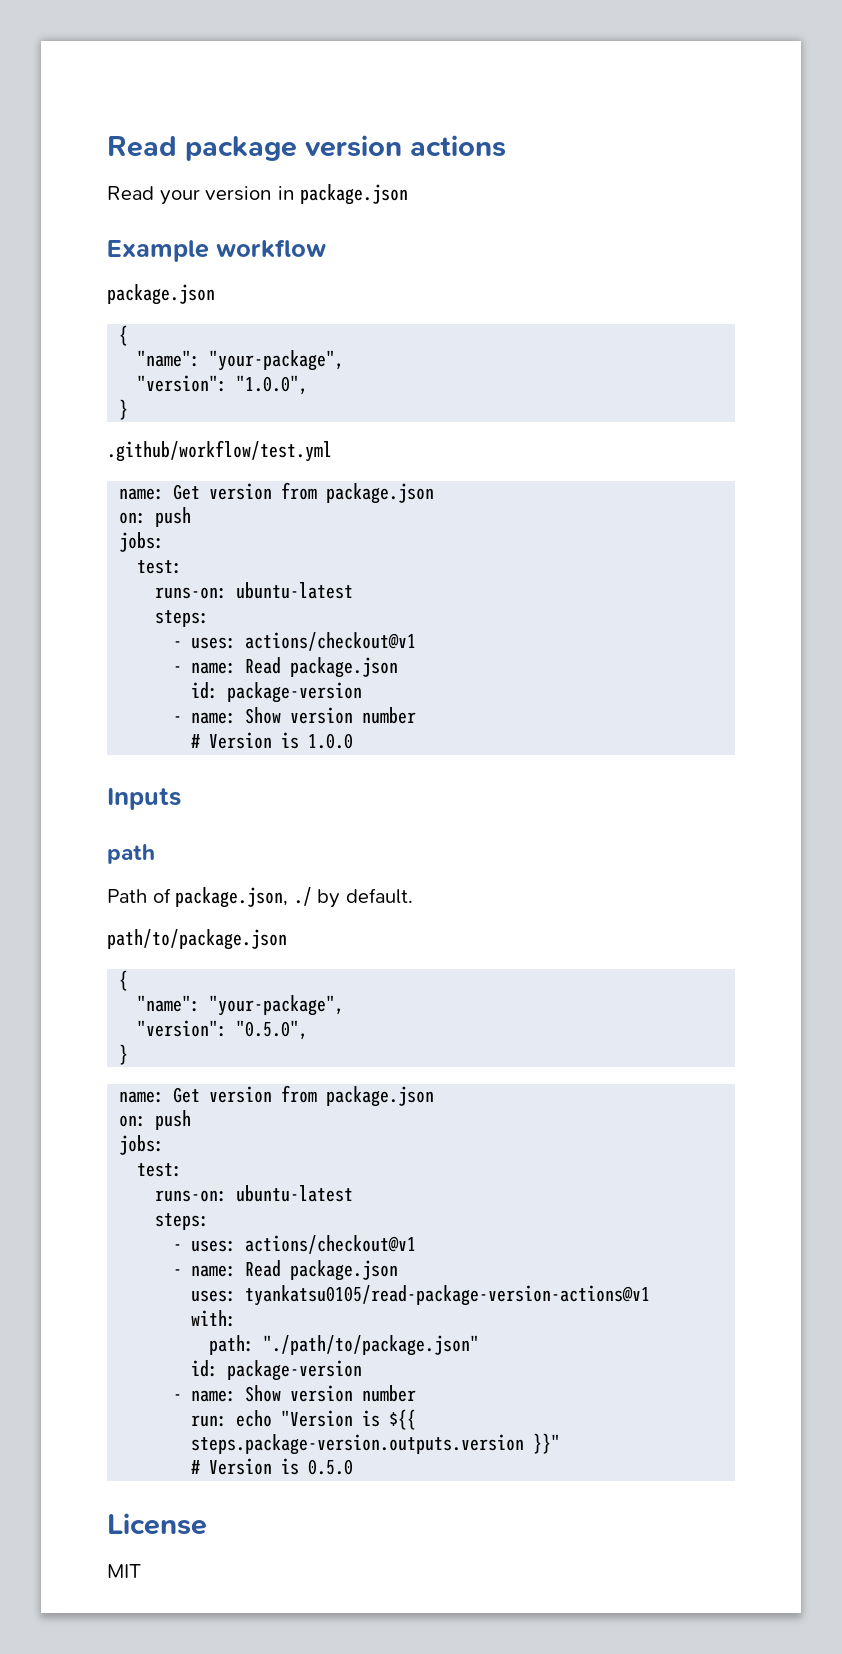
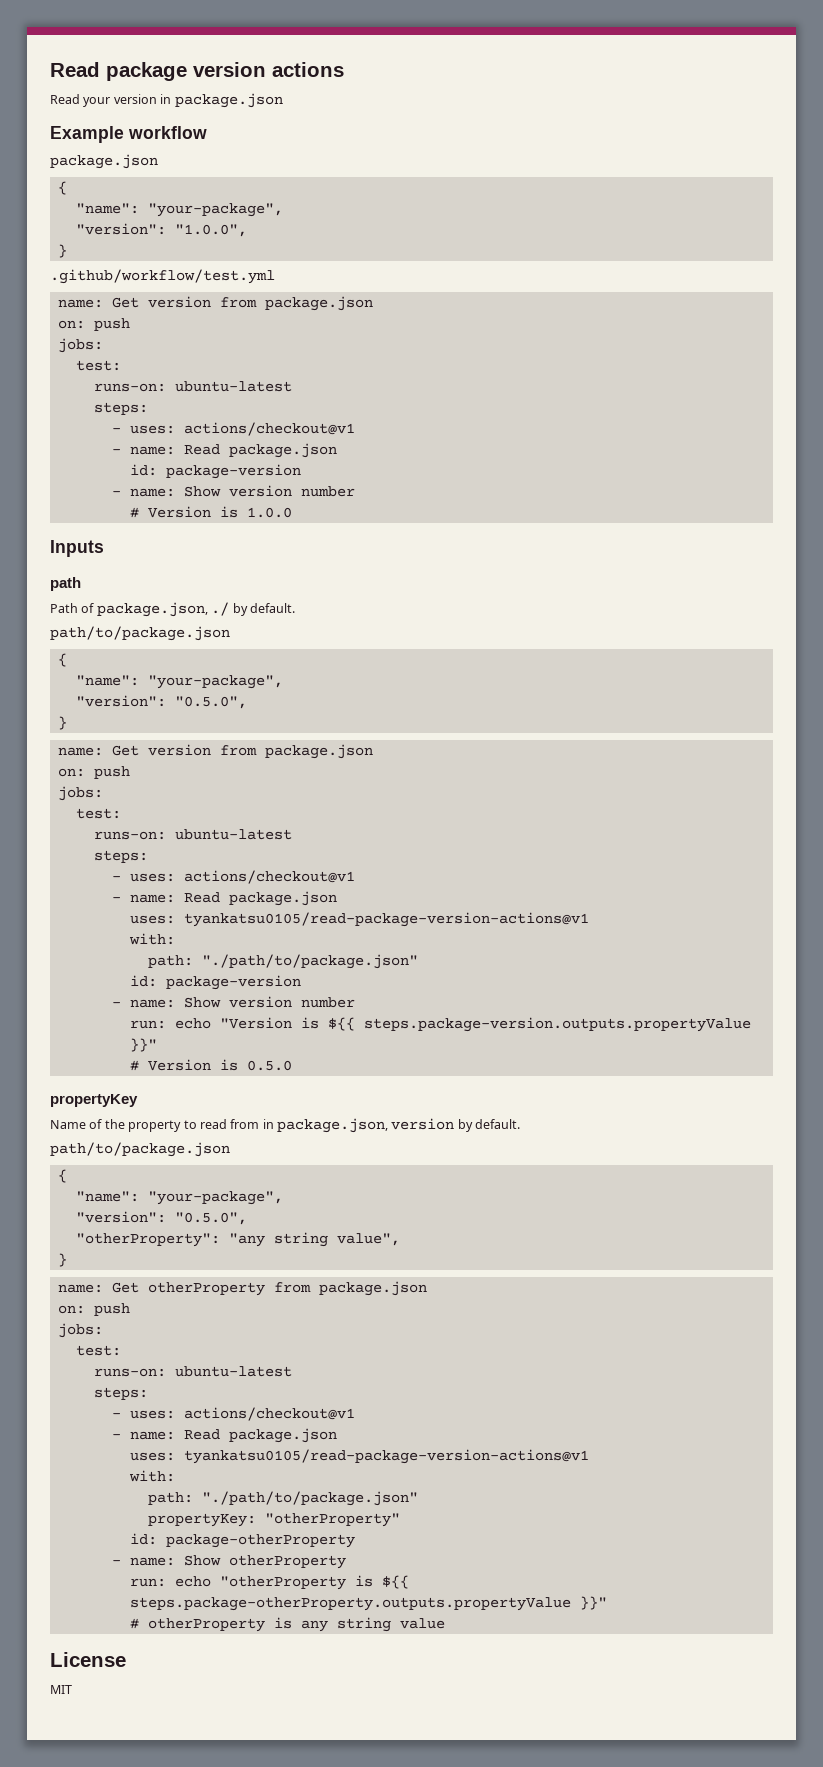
- run: echo "Version is ${{ steps.package-version.outputs.version }}"
+ run: echo "Version is ${{ steps.package-version.outputs.propertyValue }}"
+ propertyKey
+ Name of the property to read from in package.json, version by default.
+ path/to/package.json
+ {
+ "name": "your-package",
+ "version": "0.5.0",
+ "otherProperty": "any string value",
+ }
+ name: Get otherProperty from package.json
+ on: push
+ jobs:
+ test:
+ runs-on: ubuntu-latest
+ steps:
+ - uses: actions/checkout@v1
+ - name: Read package.json
+ uses: tyankatsu0105/read-package-version-actions@v1
+ with:
+ path: "./path/to/package.json"
+ propertyKey: "otherProperty"
+ id: package-otherProperty
+ - name: Show otherProperty
+ run: echo "otherProperty is ${{ steps.package-otherProperty.outputs.propertyValue }}"
+ # otherProperty is any string value

